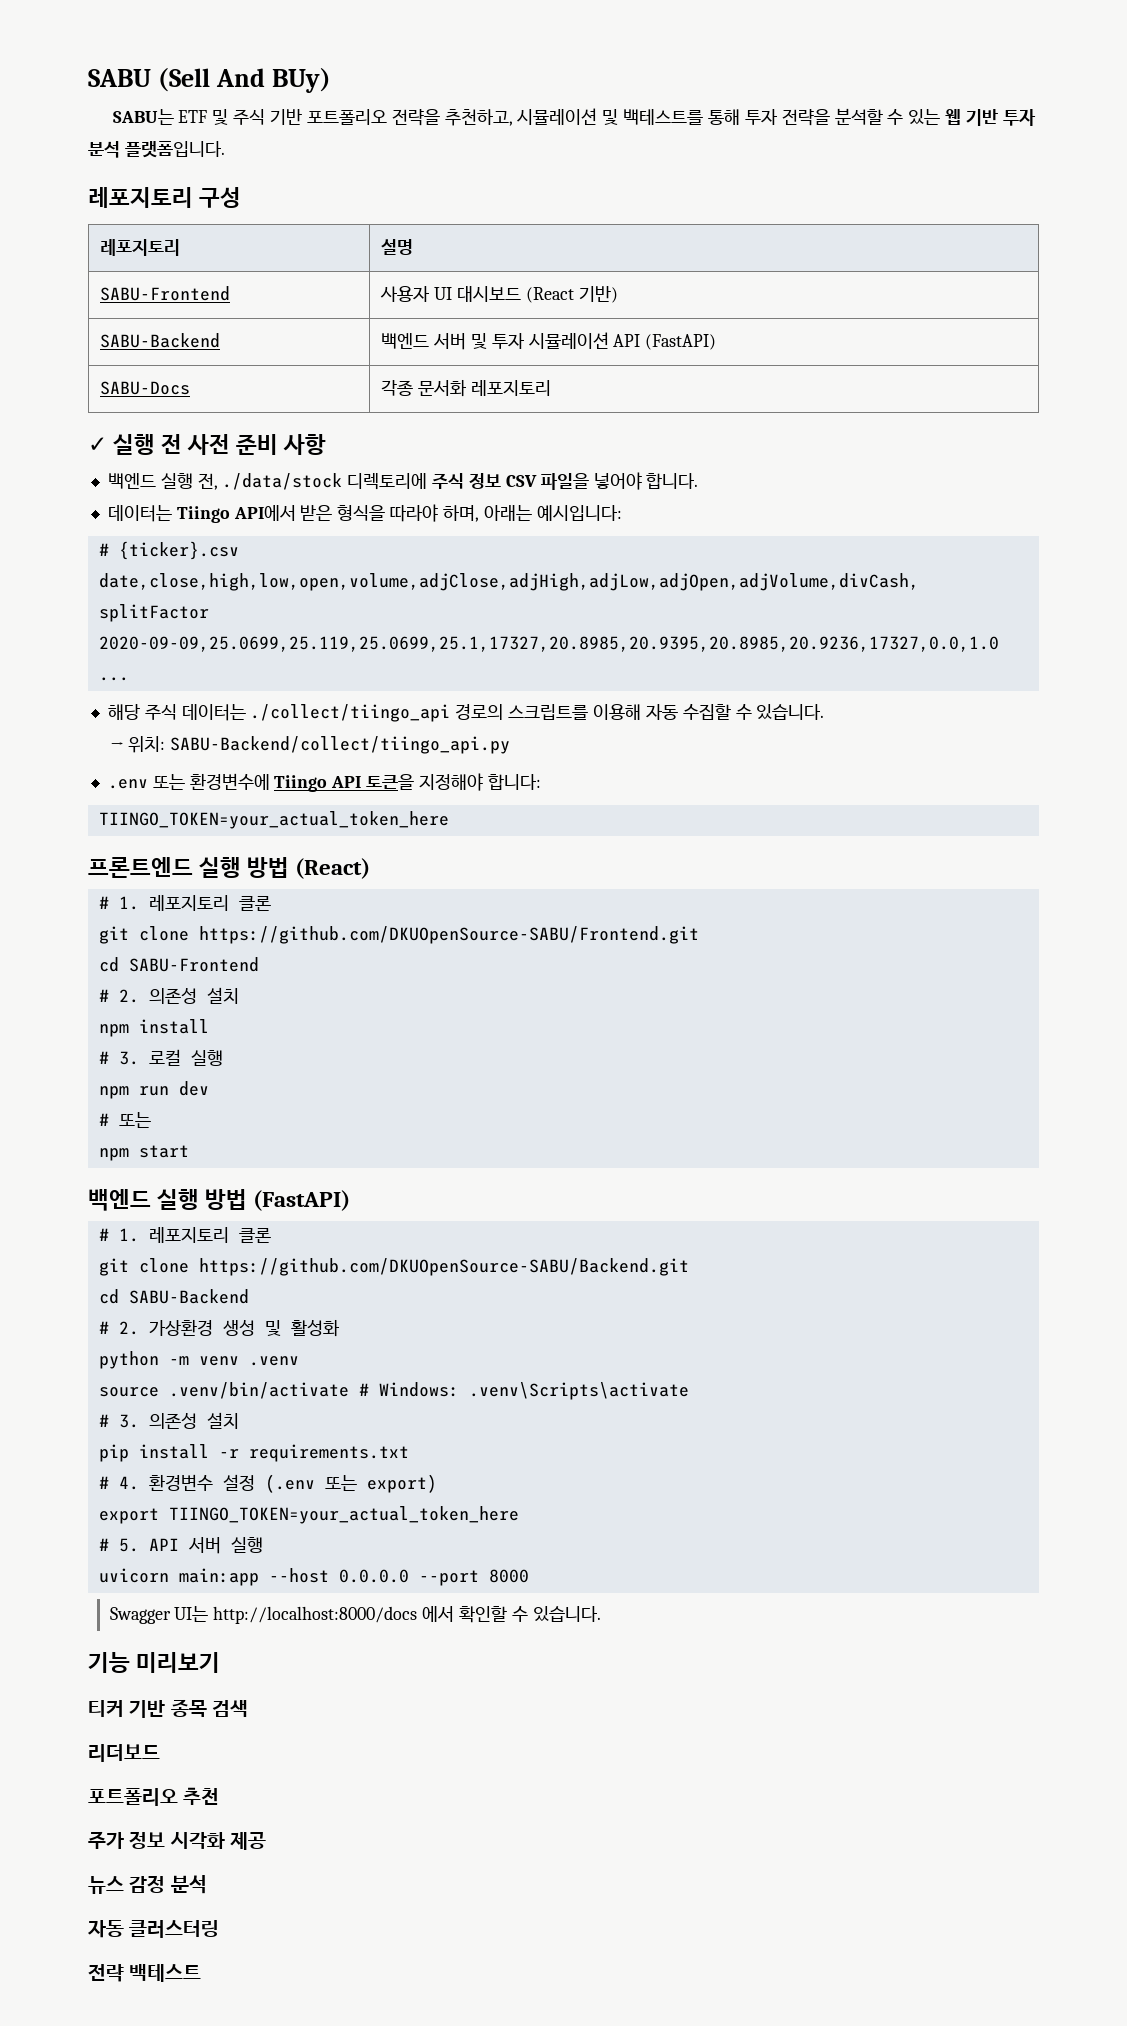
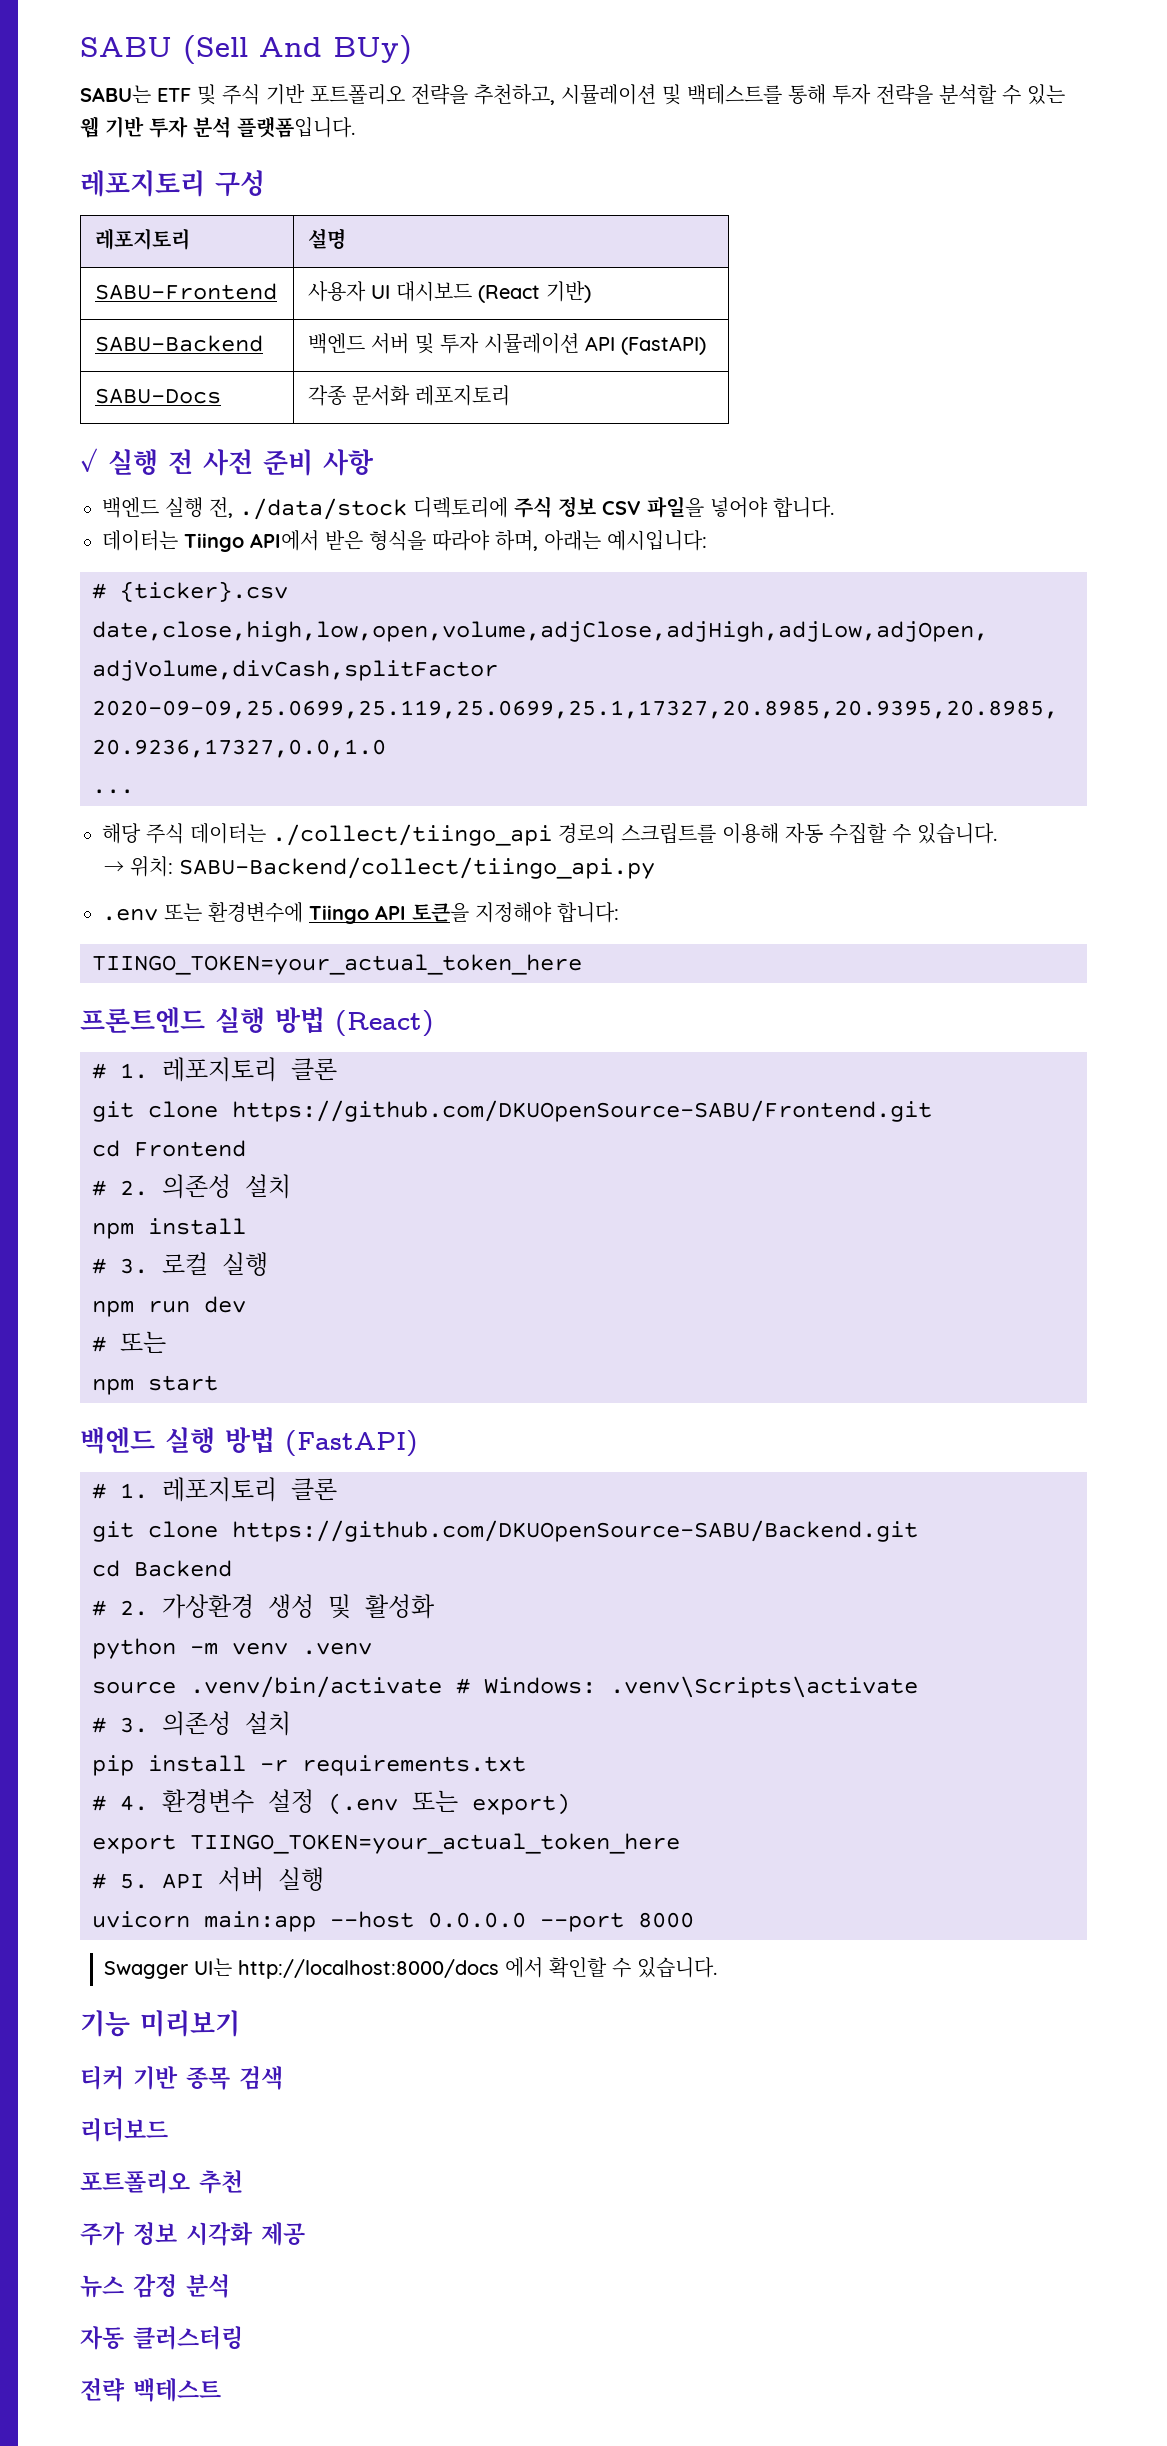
- cd SABU-Frontend
+ cd Frontend
- cd SABU-Backend
+ cd Backend

